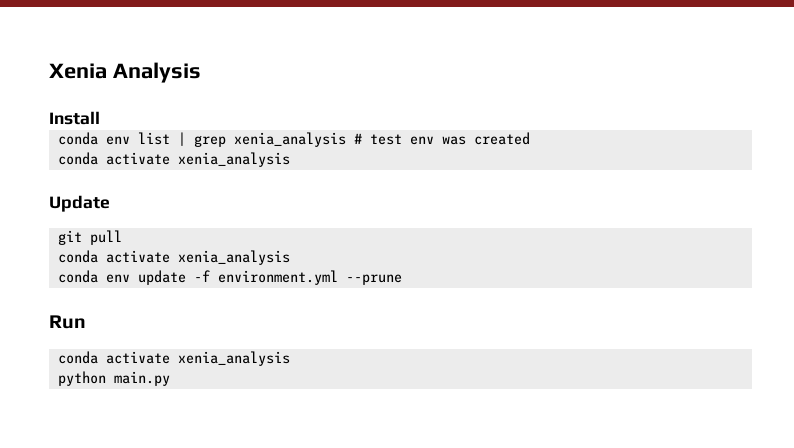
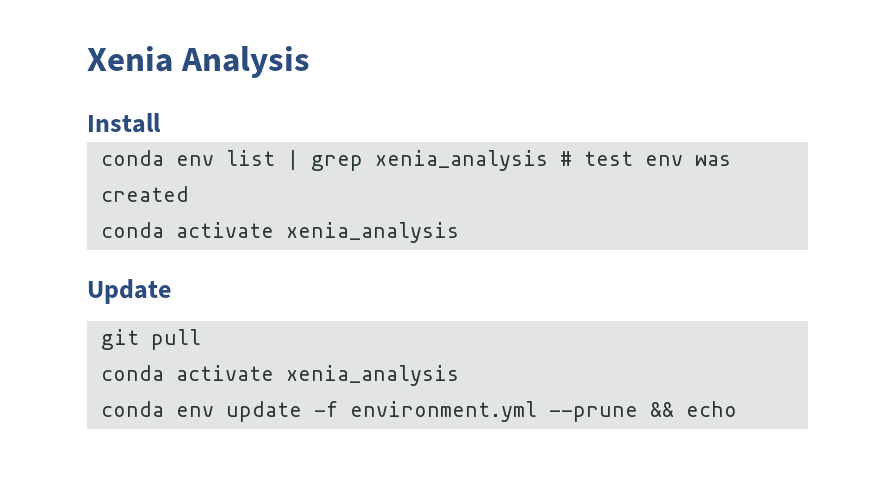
- conda env update -f environment.yml --prune
- Run
- conda activate xenia_analysis
- python main.py
+ conda env update -f environment.yml --prune && echo

